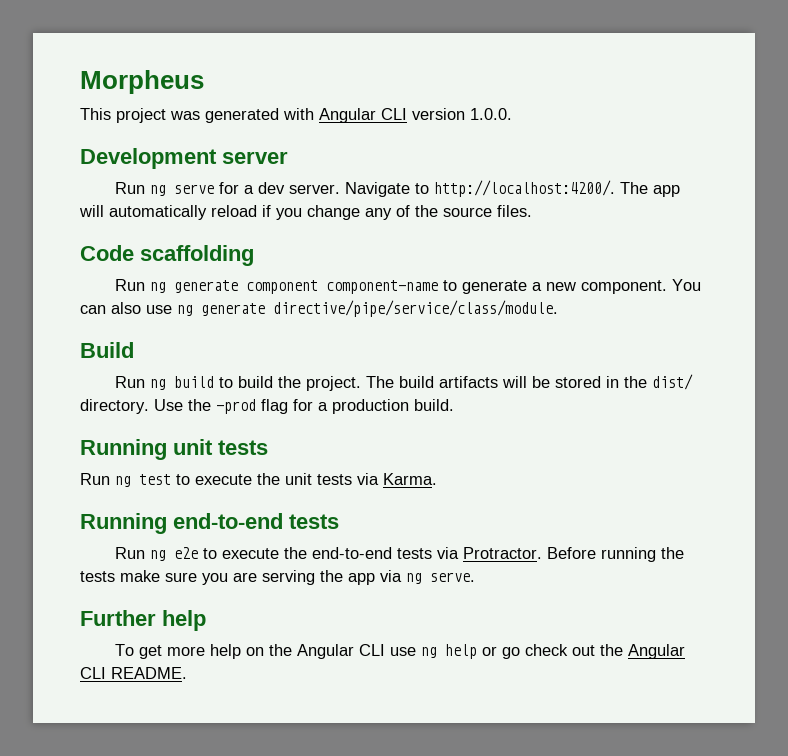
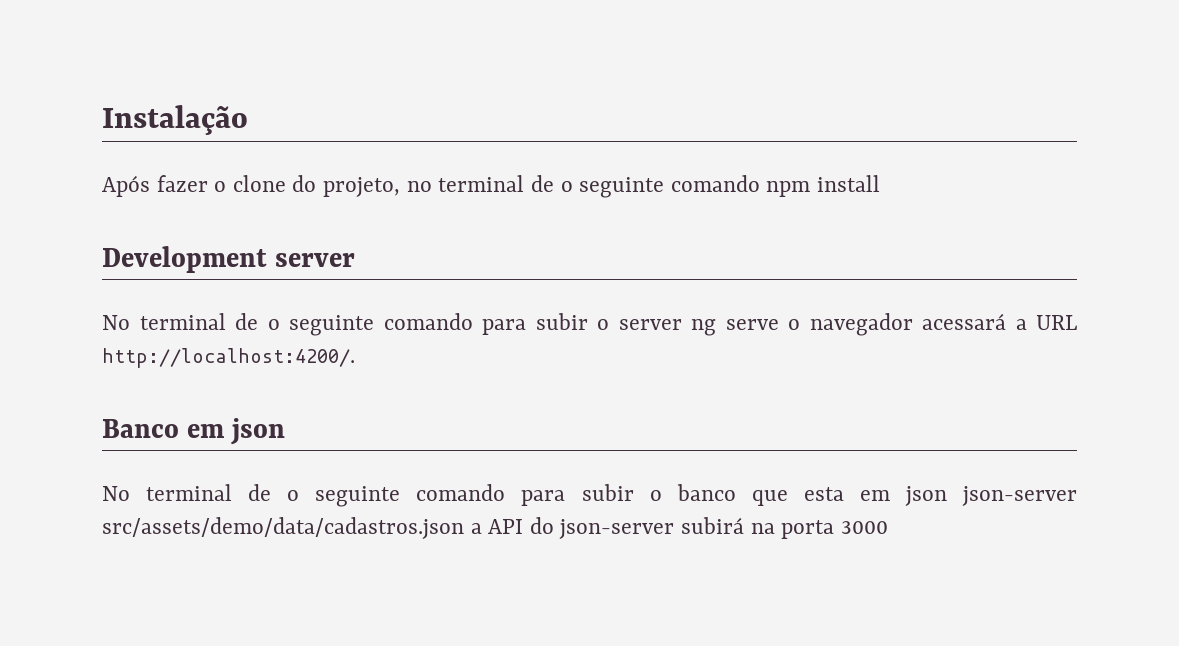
- Morpheus
- This project was generated with Angular CLI version 1.0.0.
+ Instalação
+ Após fazer o clone do projeto, no terminal de o seguinte comando npm install
  Development server
- Run ng serve for a dev server. Navigate to http://localhost:4200/. The app will automatically reload if you change any of the source files.
- Code scaffolding
- Run ng generate component component-name to generate a new component. You can also use ng generate directive/pipe/service/class/module.
- Build
- Run ng build to build the project. The build artifacts will be stored in the dist/ directory. Use the -prod flag for a production build.
- Running unit tests
- Run ng test to execute the unit tests via Karma.
- Running end-to-end tests
- Run ng e2e to execute the end-to-end tests via Protractor. Before running the tests make sure you are serving the app via ng serve.
- Further help
- To get more help on the Angular CLI use ng help or go check out the Angular CLI README.
+ No terminal de o seguinte comando para subir o server ng serve o navegador acessará a URL http://localhost:4200/.
+ Banco em json
+ No terminal de o seguinte comando para subir o banco que esta em json json-server src/assets/demo/data/cadastros.json a API do json-server subirá na porta 3000

